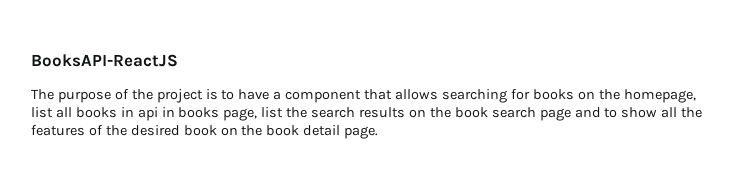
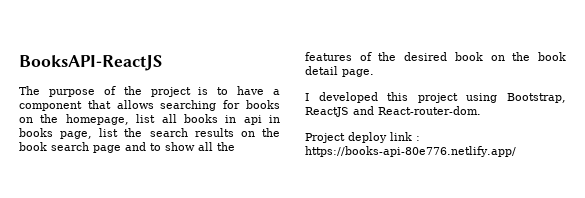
+ I developed this project using Bootstrap, ReactJS and React-router-dom.
+ Project deploy link : https://books-api-80e776.netlify.app/

